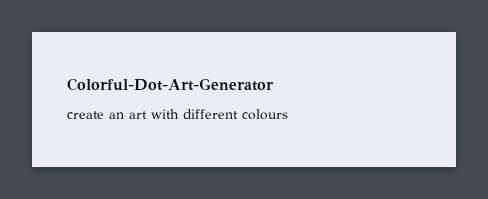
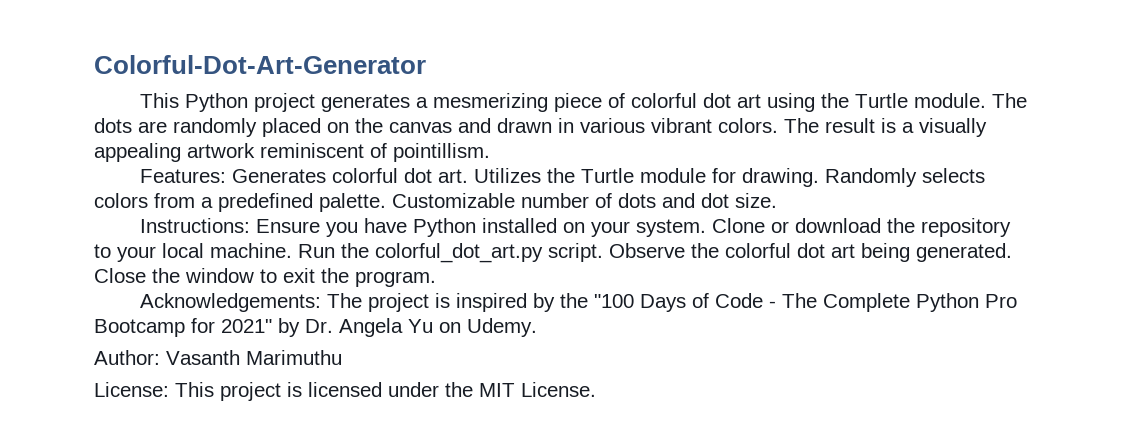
- create an art with different colours
+ This Python project generates a mesmerizing piece of colorful dot art using the Turtle module. The dots are randomly placed on the canvas and drawn in various vibrant colors. The result is a visually appealing artwork reminiscent of pointillism.
+ Features: Generates colorful dot art. Utilizes the Turtle module for drawing. Randomly selects colors from a predefined palette. Customizable number of dots and dot size.
+ Instructions: Ensure you have Python installed on your system. Clone or download the repository to your local machine. Run the colorful_dot_art.py script. Observe the colorful dot art being generated. Close the window to exit the program.
+ Acknowledgements: The project is inspired by the "100 Days of Code - The Complete Python Pro Bootcamp for 2021" by Dr. Angela Yu on Udemy.
+ Author: Vasanth Marimuthu
+ License: This project is licensed under the MIT License.

